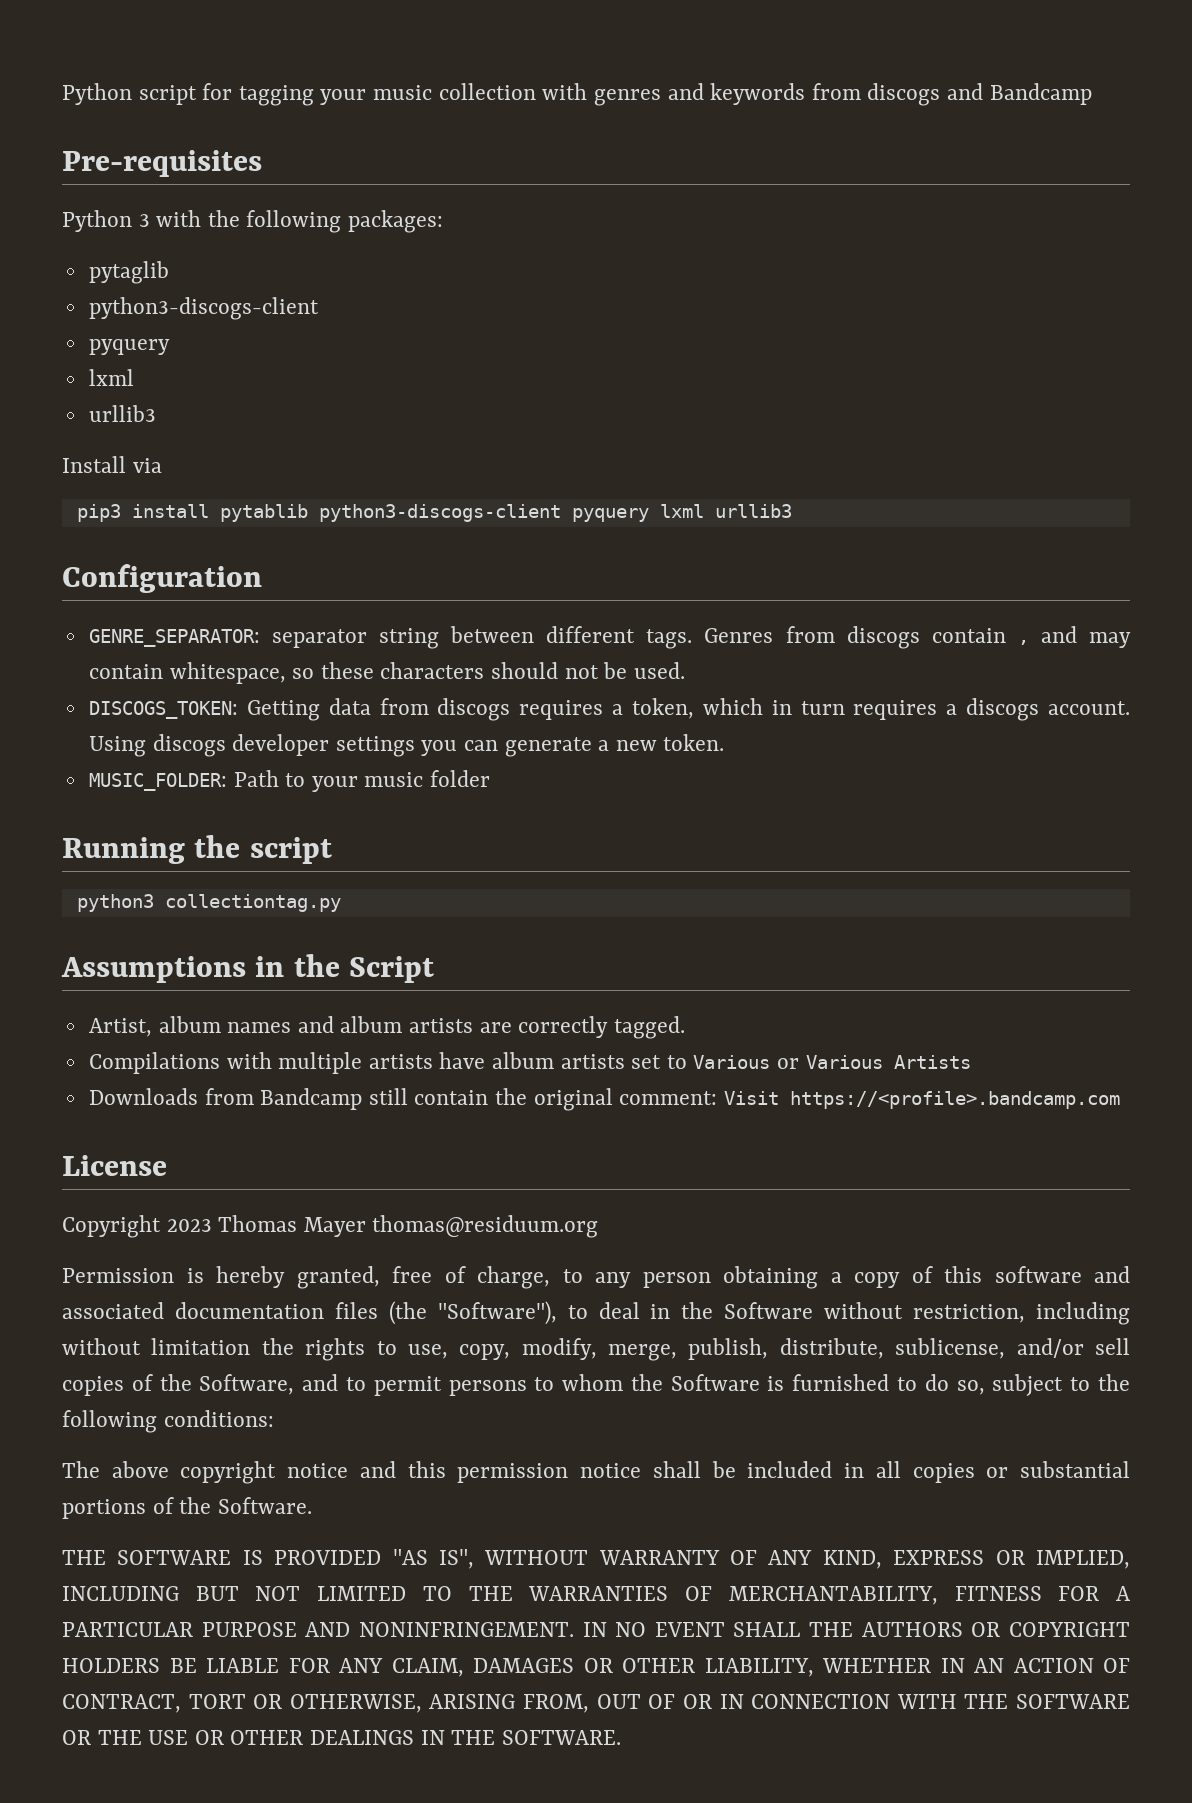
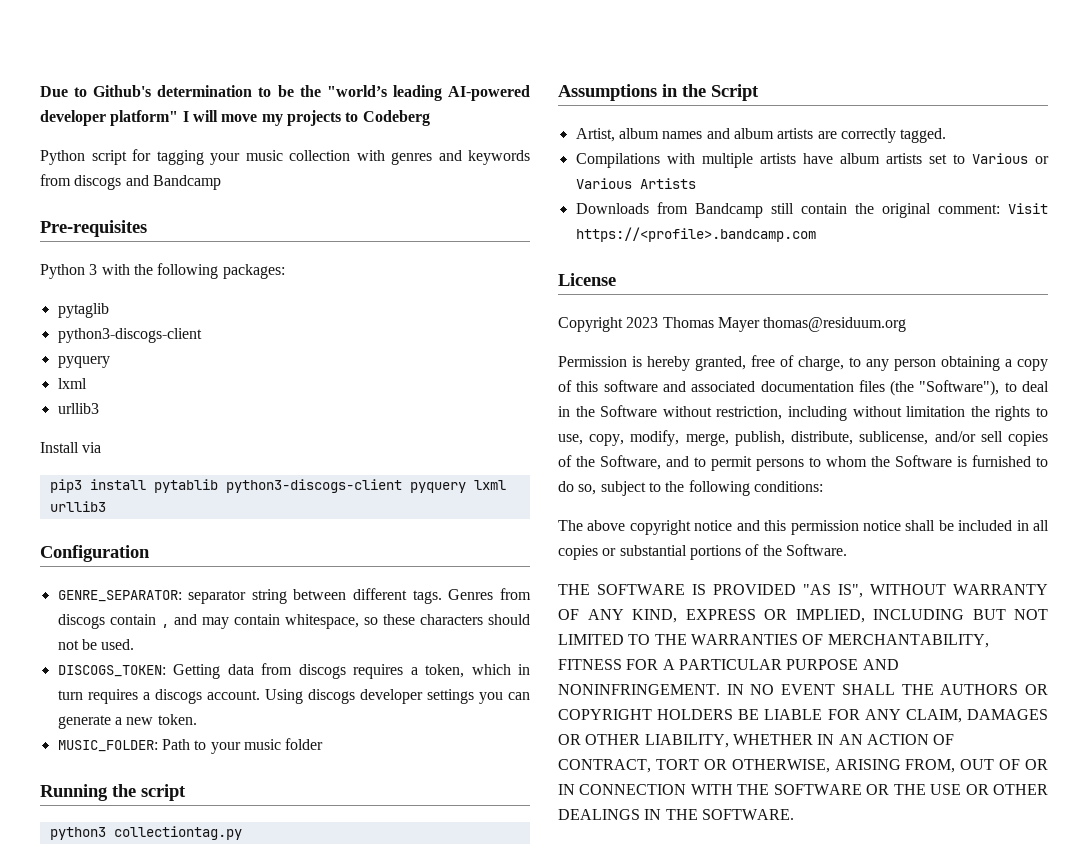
+ Due to Github's determination to be the "world’s leading AI-powered developer platform" I will move my projects to Codeberg

